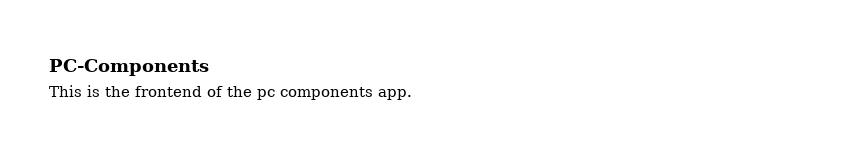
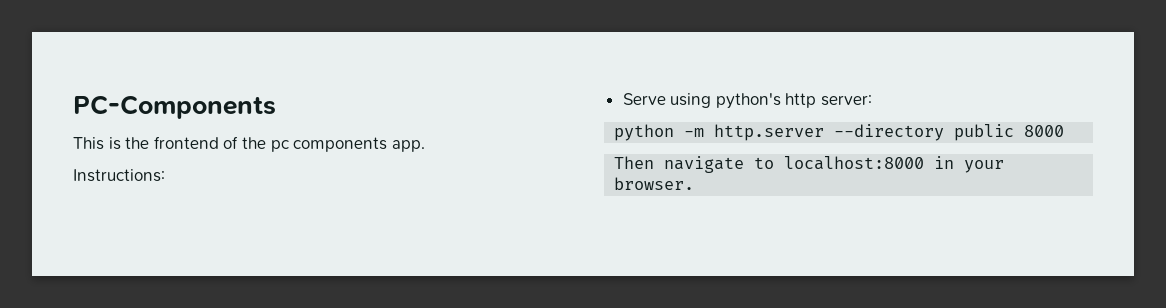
+ Instructions:
+ Serve using python's http server:
+ python -m http.server --directory public 8000
+ Then navigate to localhost:8000 in your browser.

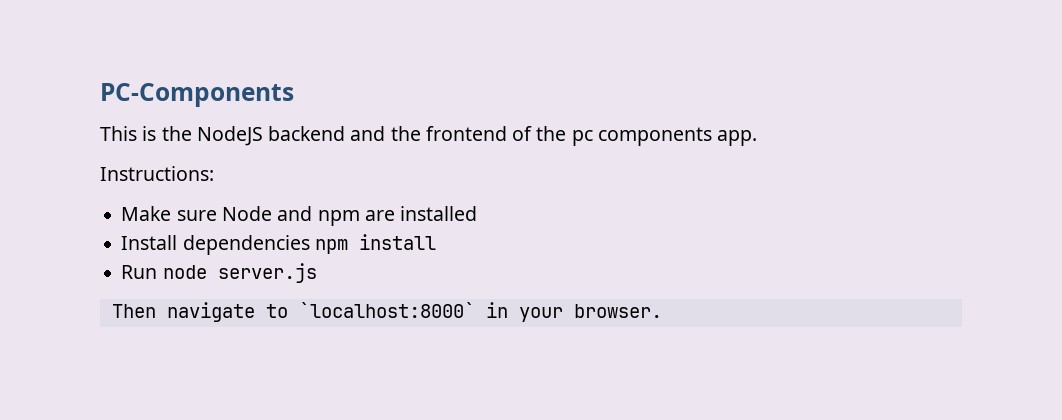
- This is the frontend of the pc components app.
+ This is the NodeJS backend and the frontend of the pc components app.
- Serve using python's http server:
- python -m http.server --directory public 8000
+ Make sure Node and npm are installed
+ Install dependencies npm install
+ Run node server.js
- Then navigate to localhost:8000 in your browser.
+ Then navigate to `localhost:8000` in your browser.

